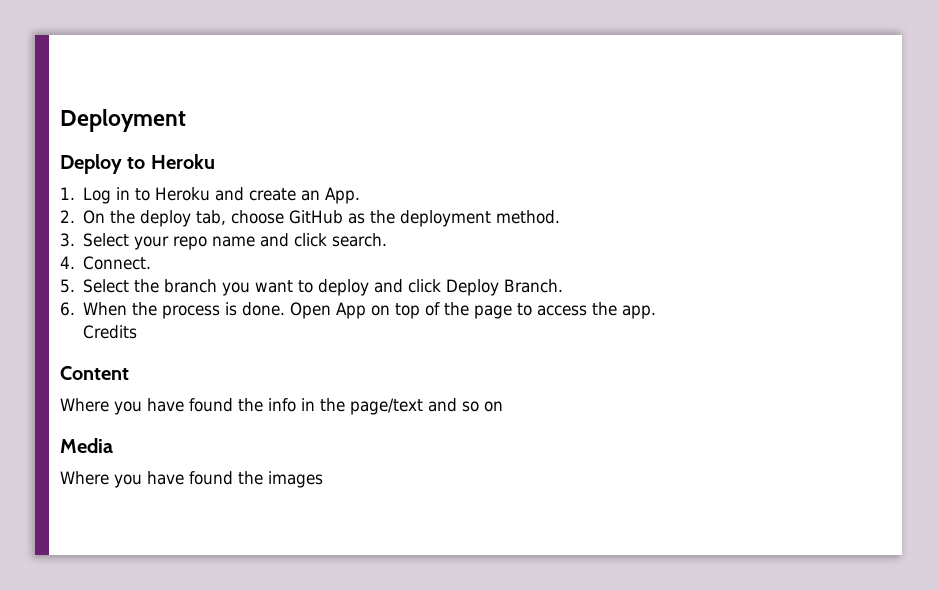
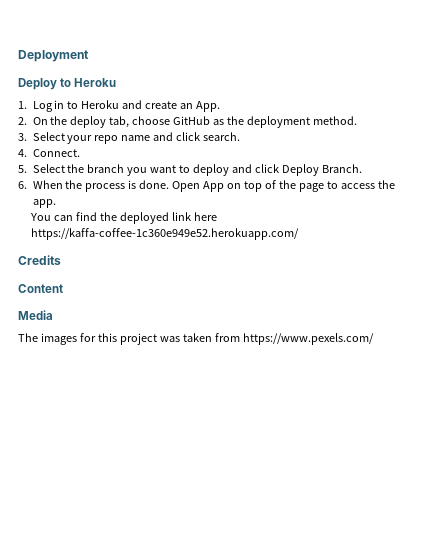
+ You can find the deployed link here https://kaffa-coffee-1c360e949e52.herokuapp.com/
  Credits
  Content
- Where you have found the info in the page/text and so on
  Media
- Where you have found the images
+ The images for this project was taken from https://www.pexels.com/

